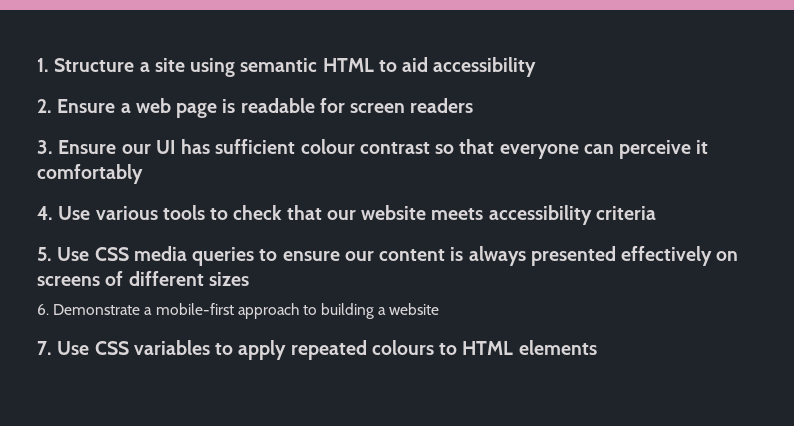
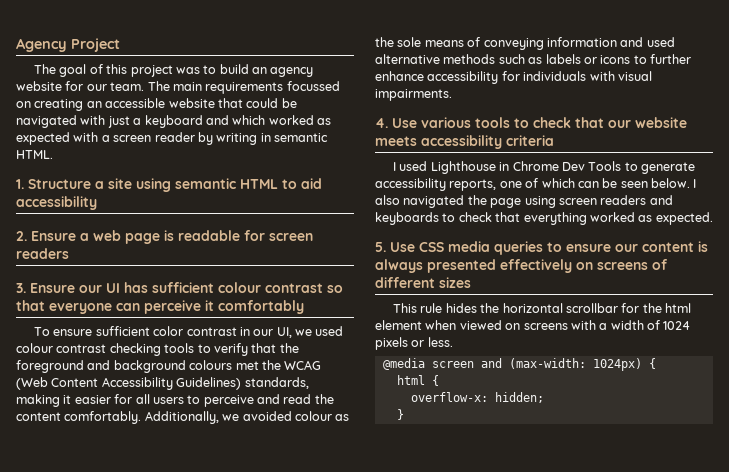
+ Agency Project
+ The goal of this project was to build an agency website for our team. The main requirements focussed on creating an accessible website that could be navigated with just a keyboard and which worked as expected with a screen reader by writing in semantic HTML.
+ To ensure sufficient color contrast in our UI, we used colour contrast checking tools to verify that the foreground and background colours met the WCAG (Web Content Accessibility Guidelines) standards, making it easier for all users to perceive and read the content comfortably. Additionally, we avoided colour as the sole means of conveying information and used alternative methods such as labels or icons to further enhance accessibility for individuals with visual impairments.
+ I used Lighthouse in Chrome Dev Tools to generate accessibility reports, one of which can be seen below. I also navigated the page using screen readers and keyboards to check that everything worked as expected.
- 6. Demonstrate a mobile-first approach to building a website
- 7. Use CSS variables to apply repeated colours to HTML elements
+ This rule hides the horizontal scrollbar for the html element when viewed on screens with a width of 1024 pixels or less.
+ @media screen and (max-width: 1024px) {
+ html {
+ overflow-x: hidden;
+ }

